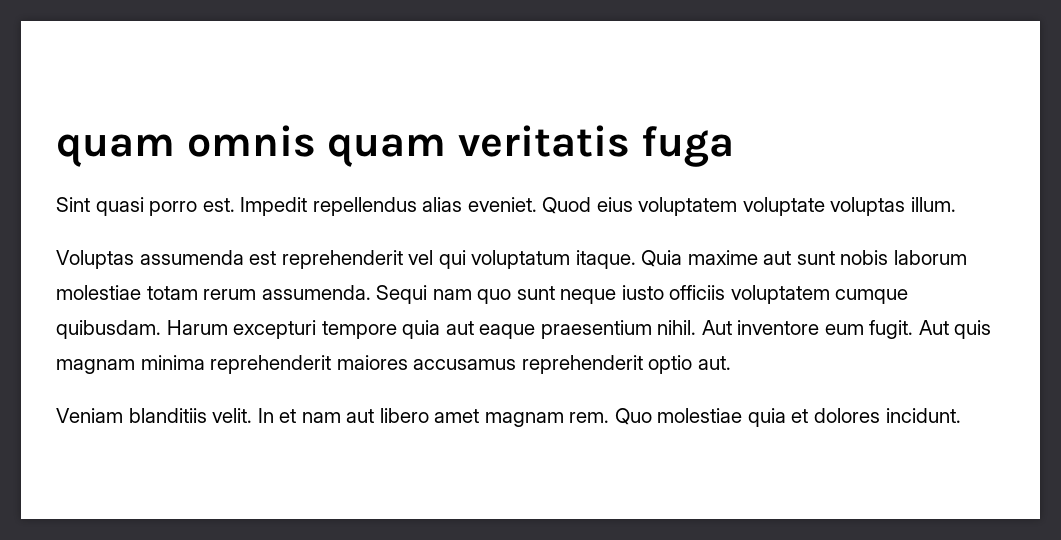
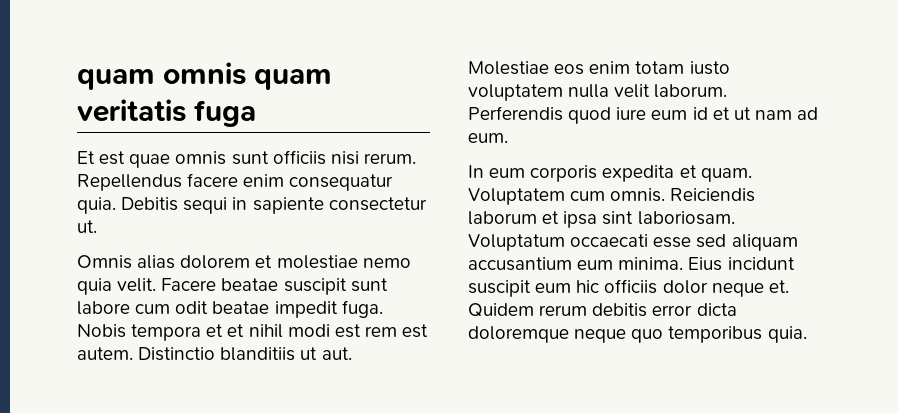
- Sint quasi porro est. Impedit repellendus alias eveniet. Quod eius voluptatem voluptate voluptas illum.
- Voluptas assumenda est reprehenderit vel qui voluptatum itaque. Quia maxime aut sunt nobis laborum molestiae totam rerum assumenda. Sequi nam quo sunt neque iusto officiis voluptatem cumque quibusdam. Harum excepturi tempore quia aut eaque praesentium nihil. Aut inventore eum fugit. Aut quis magnam minima reprehenderit maiores accusamus reprehenderit optio aut.
- Veniam blanditiis velit. In et nam aut libero amet magnam rem. Quo molestiae quia et dolores incidunt.
+ Et est quae omnis sunt officiis nisi rerum. Repellendus facere enim consequatur quia. Debitis sequi in sapiente consectetur ut.
+ Omnis alias dolorem et molestiae nemo quia velit. Facere beatae suscipit sunt labore cum odit beatae impedit fuga. Nobis tempora et et nihil modi est rem est autem. Distinctio blanditiis ut aut. Molestiae eos enim totam iusto voluptatem nulla velit laborum. Perferendis quod iure eum id et ut nam ad eum.
+ In eum corporis expedita et quam. Voluptatem cum omnis. Reiciendis laborum et ipsa sint laboriosam. Voluptatum occaecati esse sed aliquam accusantium eum minima. Eius incidunt suscipit eum hic officiis dolor neque et. Quidem rerum debitis error dicta doloremque neque quo temporibus quia.

